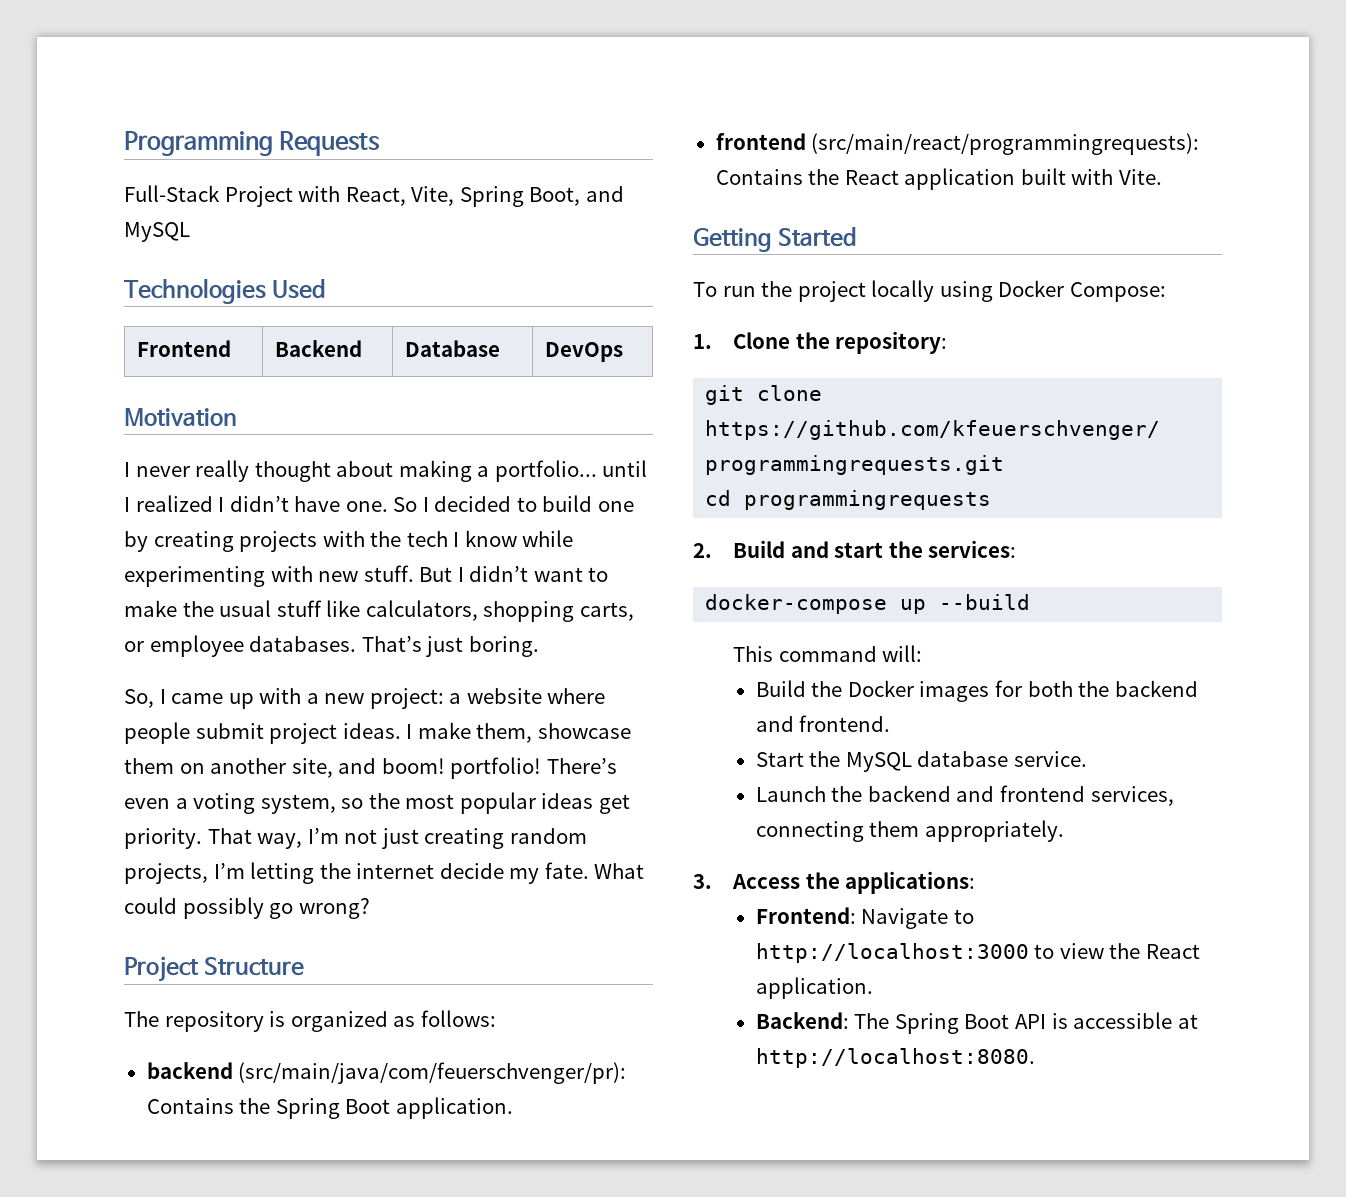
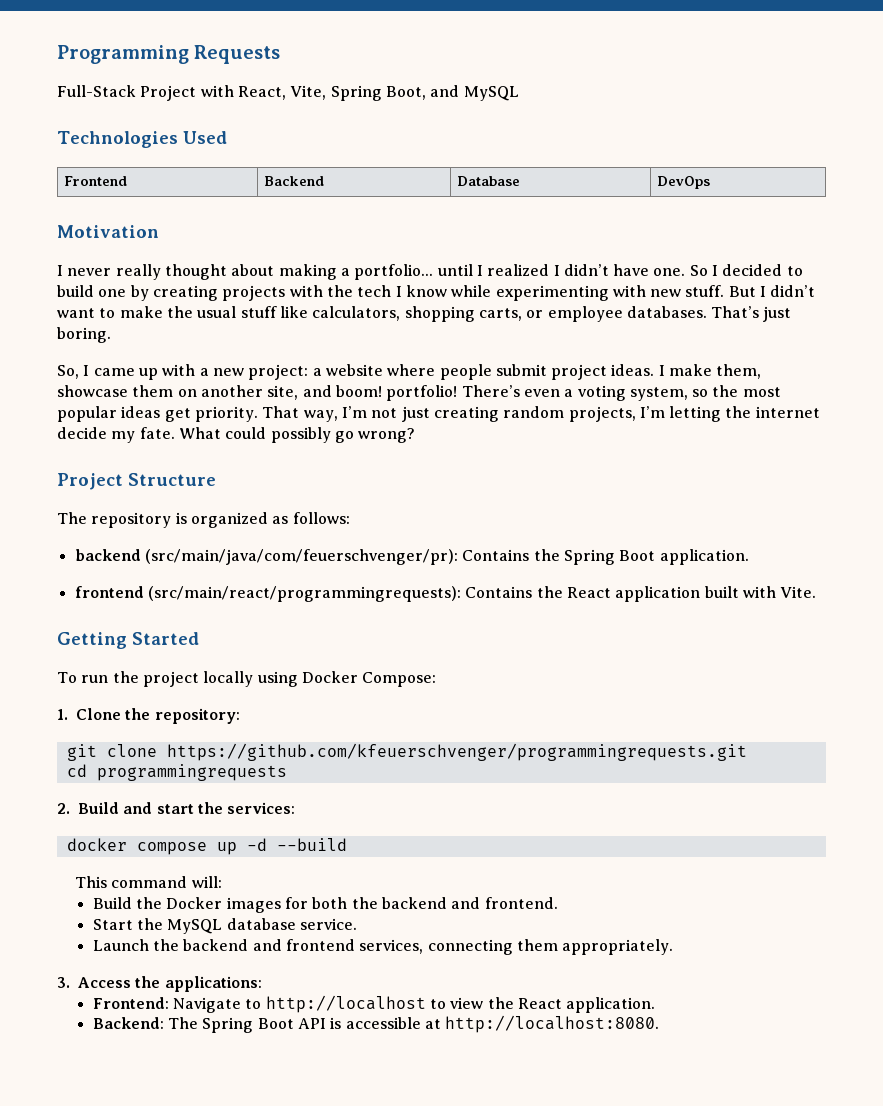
- docker-compose up --build
+ docker compose up -d --build
- Frontend: Navigate to http://localhost:3000 to view the React application.
+ Frontend: Navigate to http://localhost to view the React application.

